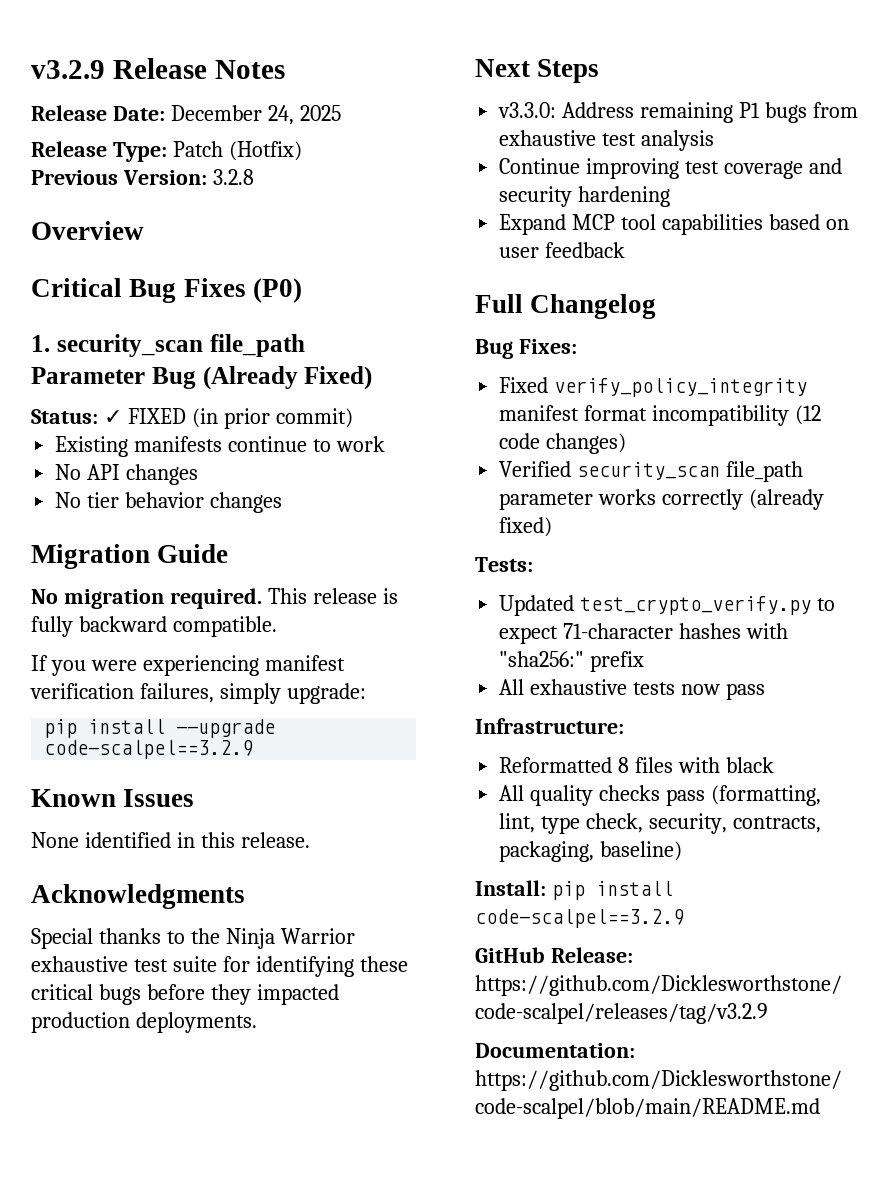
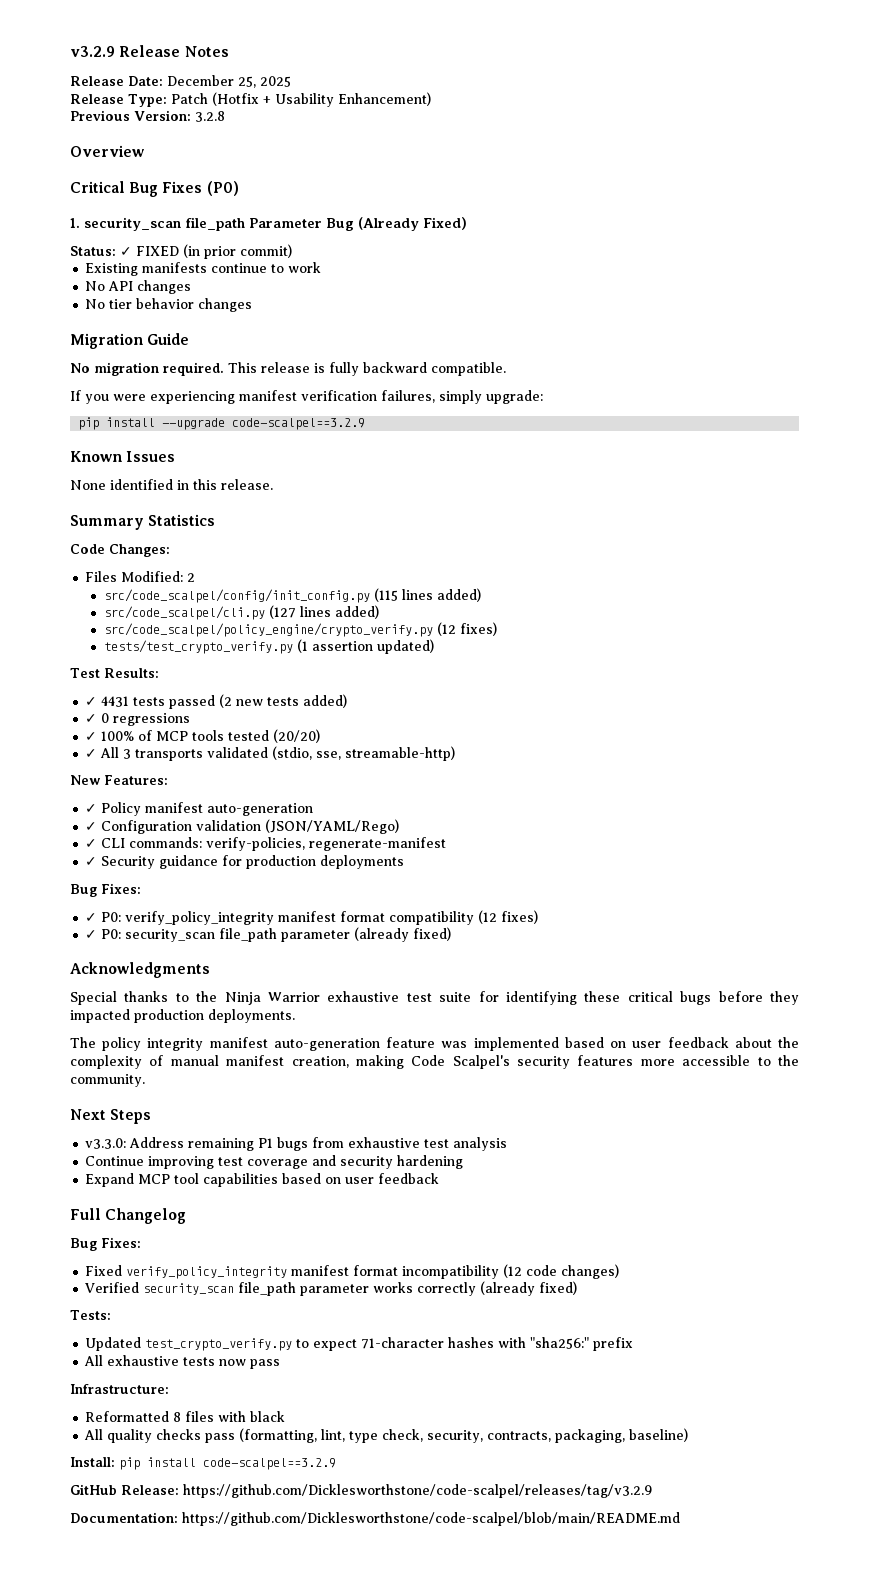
- Release Date: December 24, 2025
+ Release Date: December 25, 2025
- Release Type: Patch (Hotfix)
+ Release Type: Patch (Hotfix + Usability Enhancement)
+ Summary Statistics
+ Code Changes:
+ Files Modified: 2
+ src/code_scalpel/config/init_config.py (115 lines added)
+ src/code_scalpel/cli.py (127 lines added)
+ src/code_scalpel/policy_engine/crypto_verify.py (12 fixes)
+ tests/test_crypto_verify.py (1 assertion updated)
+ Test Results:
+ ✓ 4431 tests passed (2 new tests added)
+ ✓ 0 regressions
+ ✓ 100% of MCP tools tested (20/20)
+ ✓ All 3 transports validated (stdio, sse, streamable-http)
+ New Features:
+ ✓ Policy manifest auto-generation
+ ✓ Configuration validation (JSON/YAML/Rego)
+ ✓ CLI commands: verify-policies, regenerate-manifest
+ ✓ Security guidance for production deployments
+ Bug Fixes:
+ ✓ P0: verify_policy_integrity manifest format compatibility (12 fixes)
+ ✓ P0: security_scan file_path parameter (already fixed)
+ The policy integrity manifest auto-generation feature was implemented based on user feedback about the complexity of manual manifest creation, making Code Scalpel's security features more accessible to the community.

